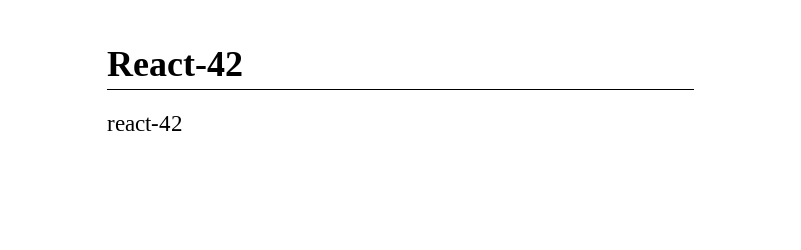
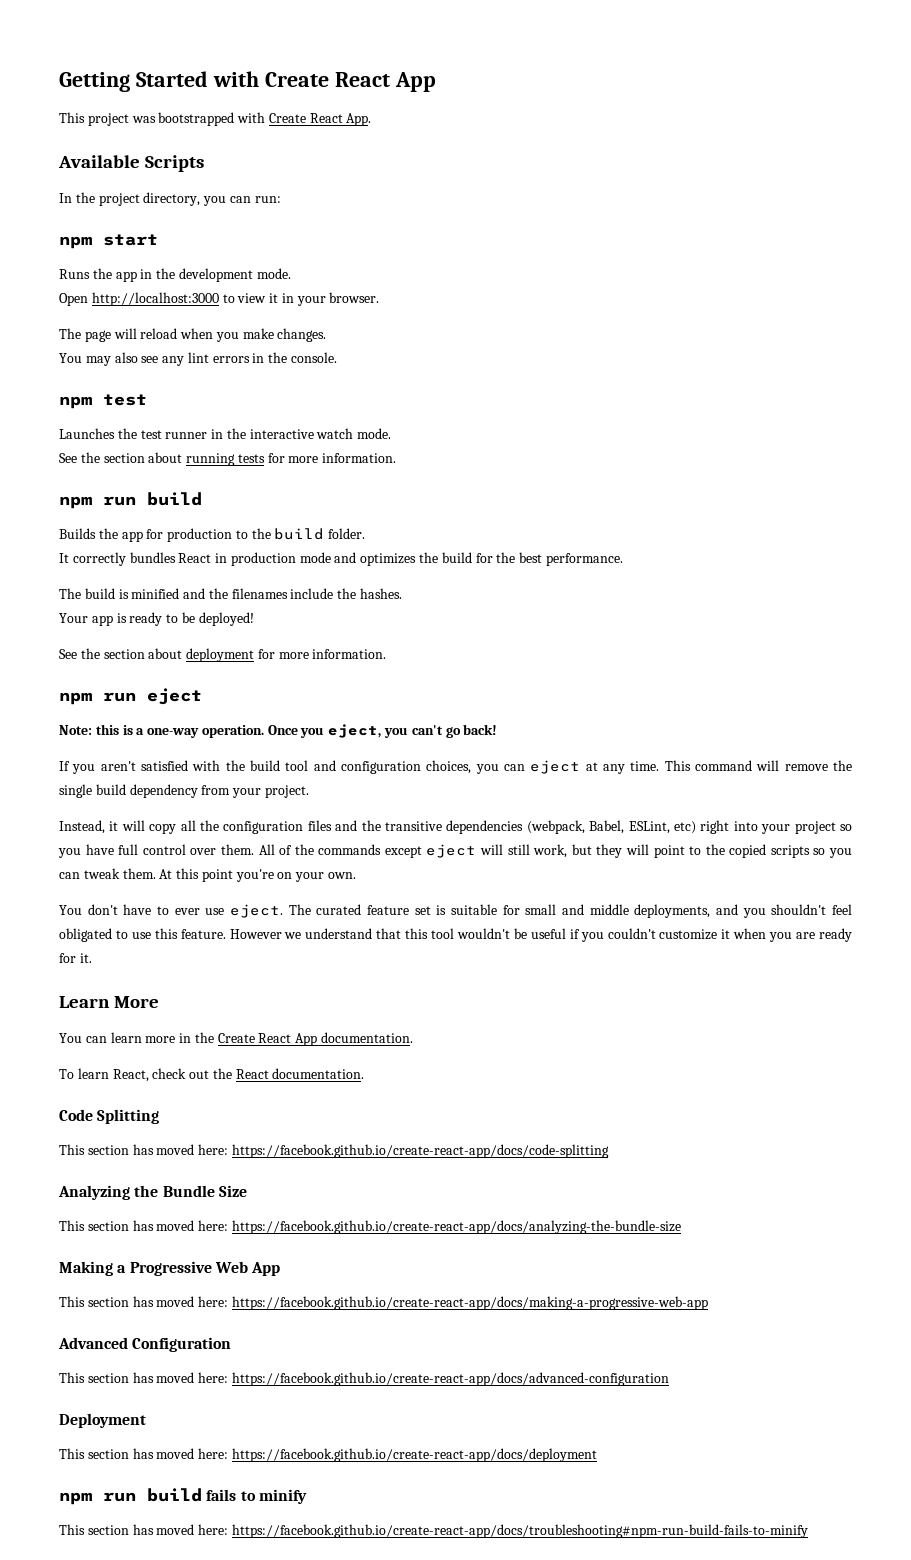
- React-42
- react-42
+ Getting Started with Create React App
+ This project was bootstrapped with Create React App.
+ Available Scripts
+ In the project directory, you can run:
+ npm start
+ Runs the app in the development mode.
+ Open http://localhost:3000 to view it in your browser.
+ The page will reload when you make changes.
+ You may also see any lint errors in the console.
+ npm test
+ Launches the test runner in the interactive watch mode.
+ See the section about running tests for more information.
+ npm run build
+ Builds the app for production to the build folder.
+ It correctly bundles React in production mode and optimizes the build for the best performance.
+ The build is minified and the filenames include the hashes.
+ Your app is ready to be deployed!
+ See the section about deployment for more information.
+ npm run eject
+ Note: this is a one-way operation. Once you eject, you can't go back!
+ If you aren't satisfied with the build tool and configuration choices, you can eject at any time. This command will remove the single build dependency from your project.
+ Instead, it will copy all the configuration files and the transitive dependencies (webpack, Babel, ESLint, etc) right into your project so you have full control over them. All of the commands except eject will still work, but they will point to the copied scripts so you can tweak them. At this point you're on your own.
+ You don't have to ever use eject. The curated feature set is suitable for small and middle deployments, and you shouldn't feel obligated to use this feature. However we understand that this tool wouldn't be useful if you couldn't customize it when you are ready for it.
+ Learn More
+ You can learn more in the Create React App documentation.
+ To learn React, check out the React documentation.
+ Code Splitting
+ This section has moved here: https://facebook.github.io/create-react-app/docs/code-splitting
+ Analyzing the Bundle Size
+ This section has moved here: https://facebook.github.io/create-react-app/docs/analyzing-the-bundle-size
+ Making a Progressive Web App
+ This section has moved here: https://facebook.github.io/create-react-app/docs/making-a-progressive-web-app
+ Advanced Configuration
+ This section has moved here: https://facebook.github.io/create-react-app/docs/advanced-configuration
+ Deployment
+ This section has moved here: https://facebook.github.io/create-react-app/docs/deployment
+ npm run build fails to minify
+ This section has moved here: https://facebook.github.io/create-react-app/docs/troubleshooting#npm-run-build-fails-to-minify

